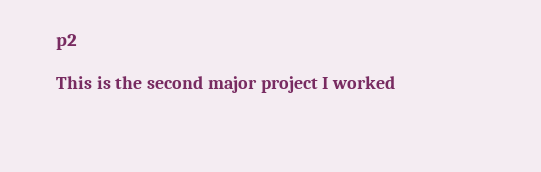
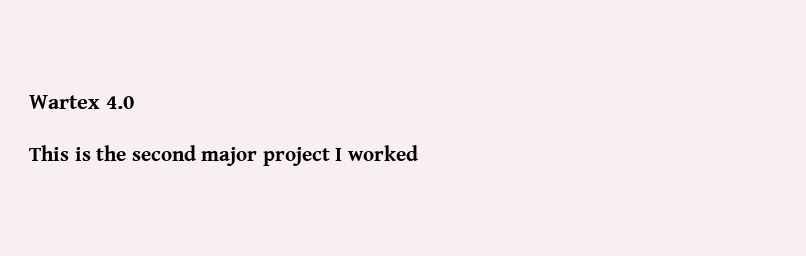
- p2
+ Wartex 4.0

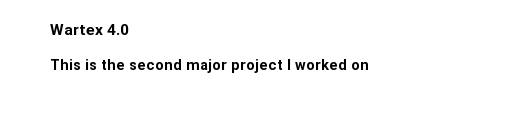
- This is the second major project I worked
+ This is the second major project I worked on

